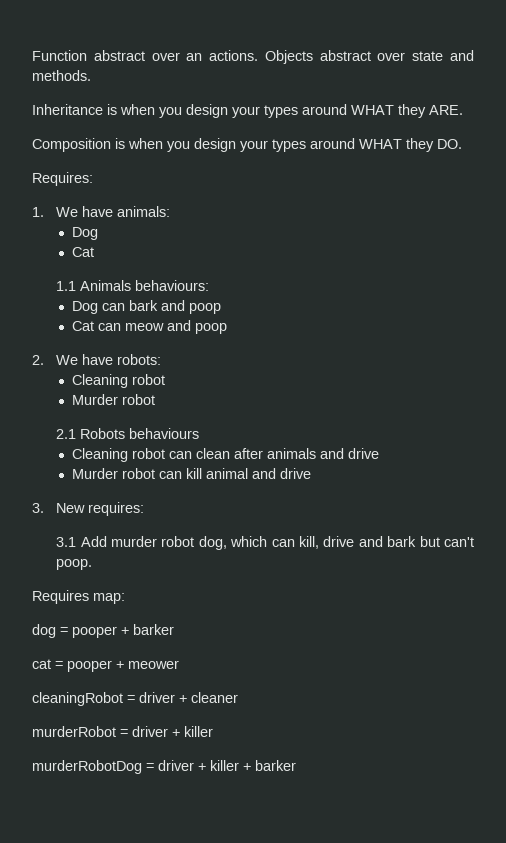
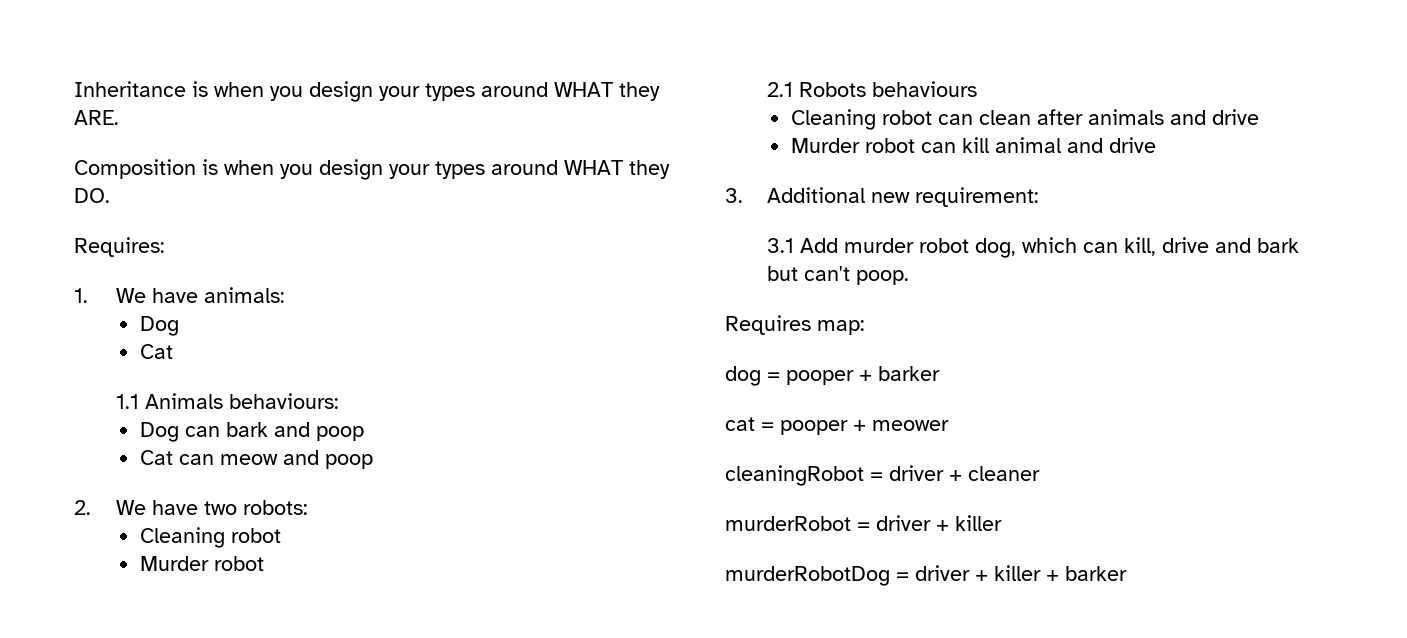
- Function abstract over an actions. Objects abstract over state and methods.
- 2. We have robots:
+ 2. We have two robots:
- 3. New requires:
+ 3. Additional new requirement:

